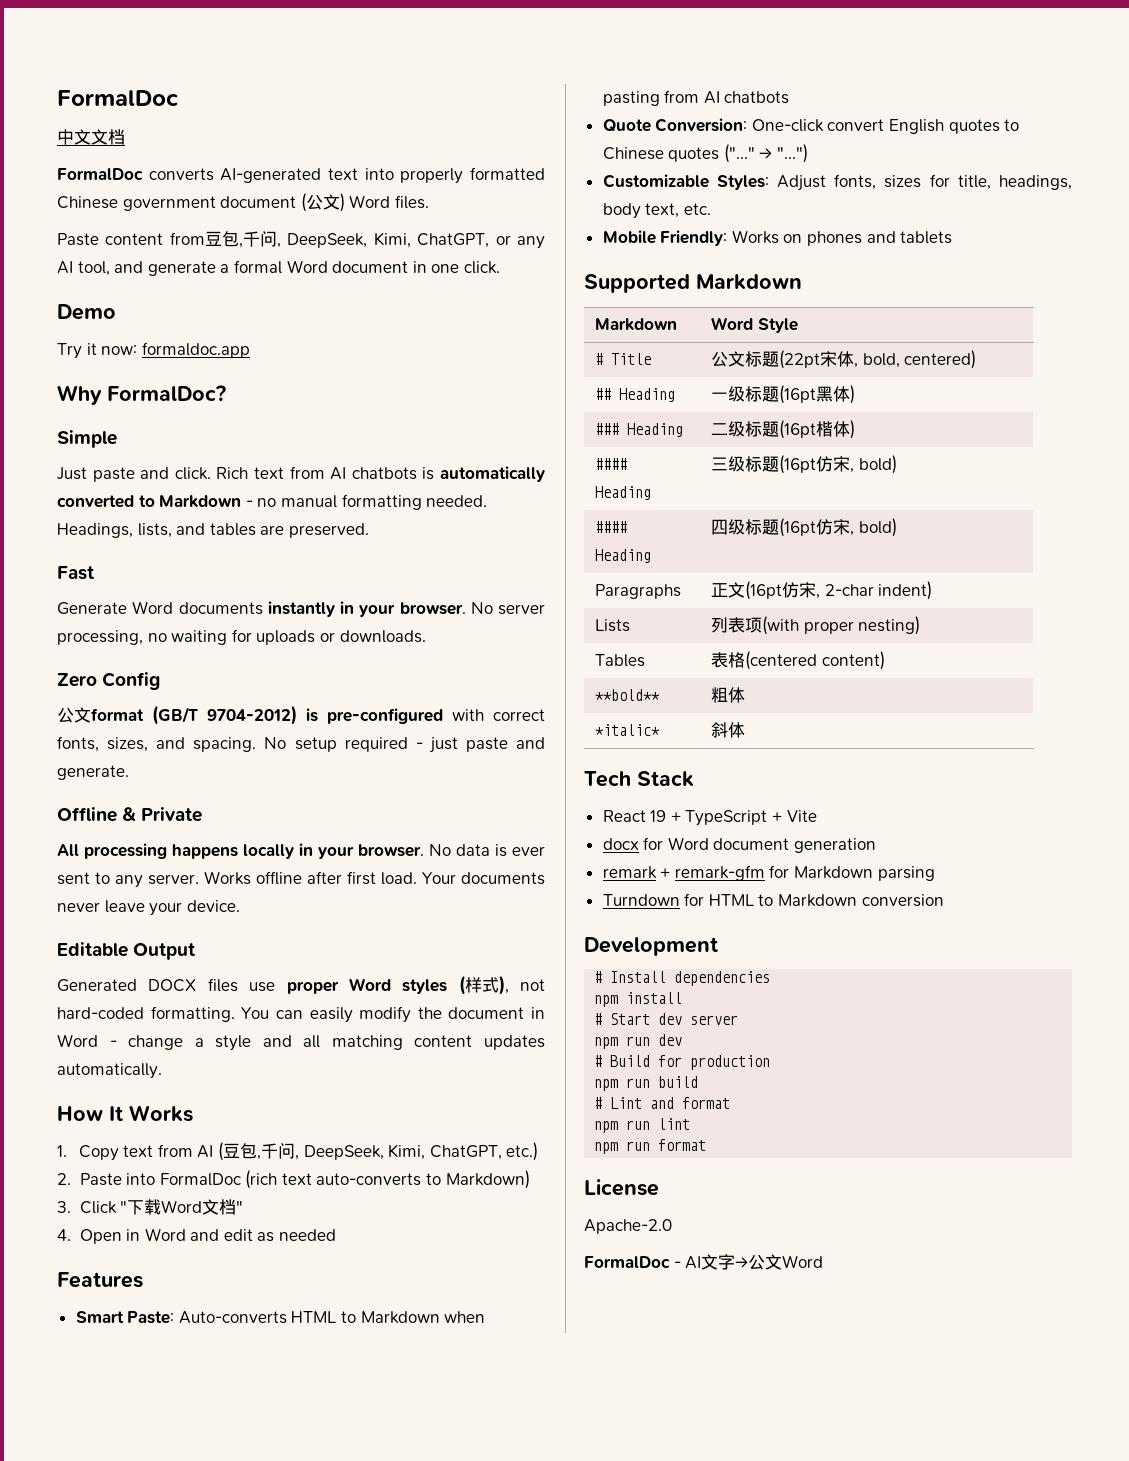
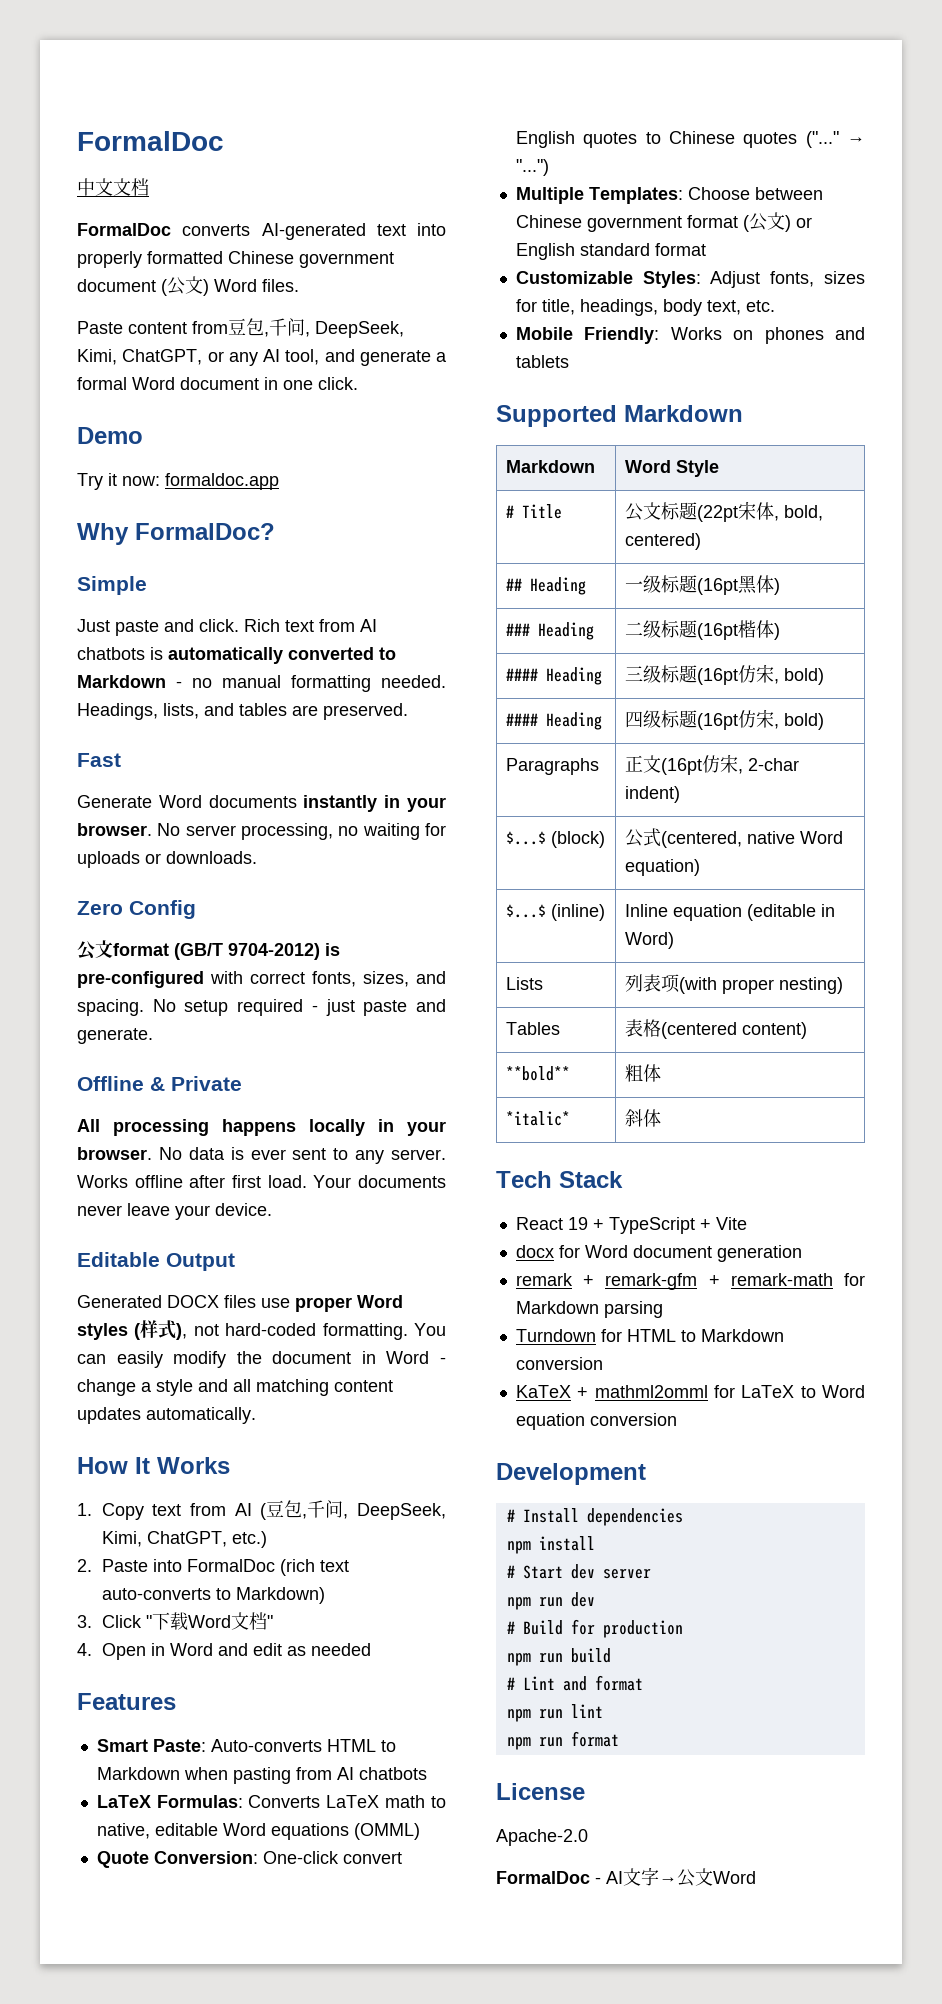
+ LaTeX Formulas: Converts LaTeX math to native, editable Word equations (OMML)
+ Multiple Templates: Choose between Chinese government format (公文) or English standard format
+ $...$ (block) | 公式(centered, native Word equation)
+ $...$ (inline) | Inline equation (editable in Word)
- remark + remark-gfm for Markdown parsing
+ remark + remark-gfm + remark-math for Markdown parsing
+ KaTeX + mathml2omml for LaTeX to Word equation conversion

